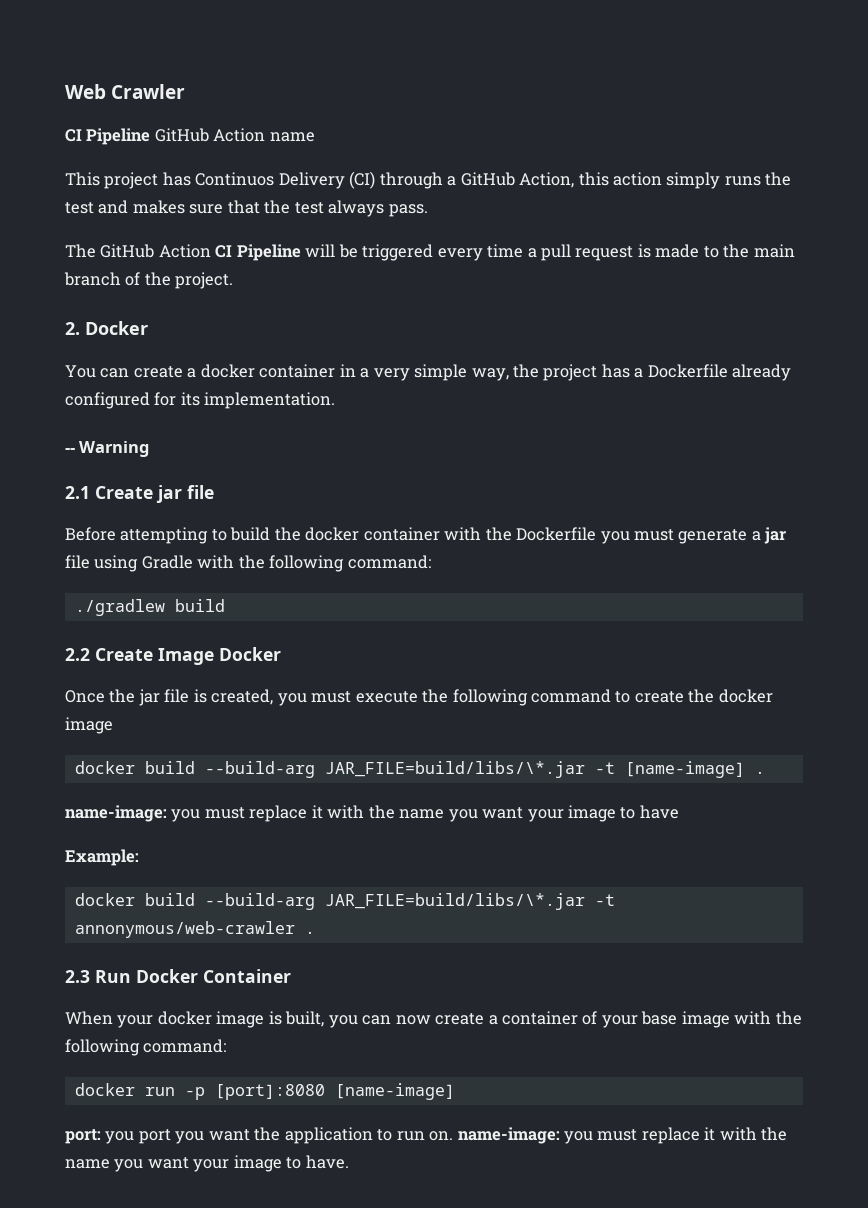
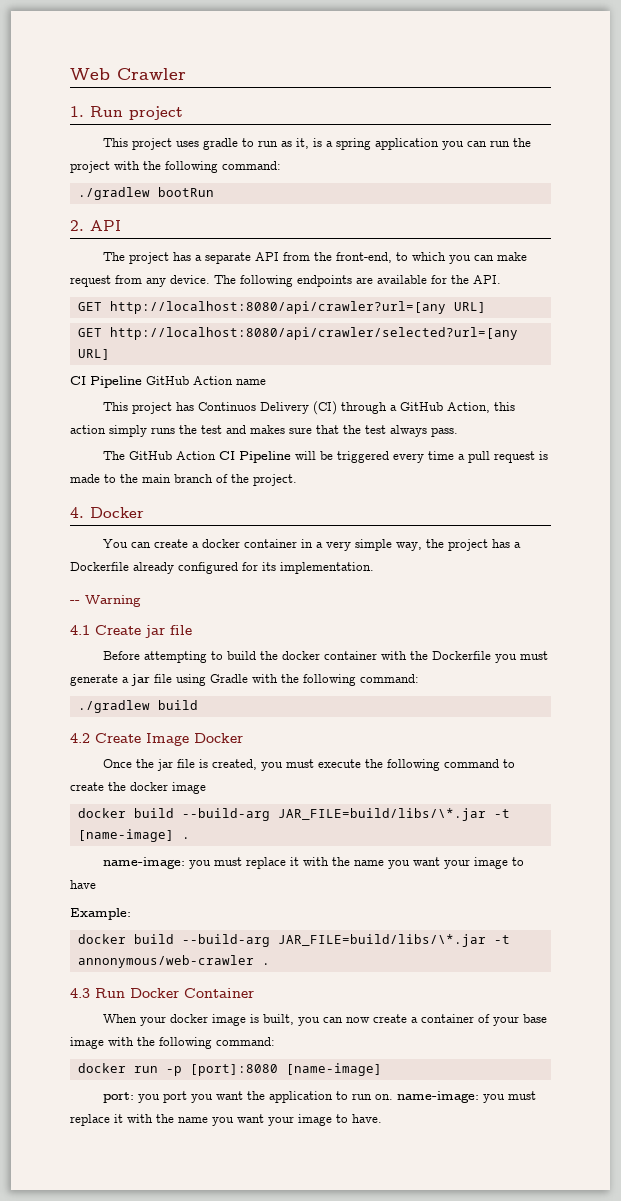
+ 1. Run project
+ This project uses gradle to run as it, is a spring application you can run the project with the following command:
+ ./gradlew bootRun
+ 2. API
+ The project has a separate API from the front-end, to which you can make request from any device. The following endpoints are available for the API.
+ GET http://localhost:8080/api/crawler?url=[any URL]
+ GET http://localhost:8080/api/crawler/selected?url=[any URL]
- 2. Docker
+ 4. Docker
- 2.1 Create jar file
+ 4.1 Create jar file
- 2.2 Create Image Docker
+ 4.2 Create Image Docker
- 2.3 Run Docker Container
+ 4.3 Run Docker Container

